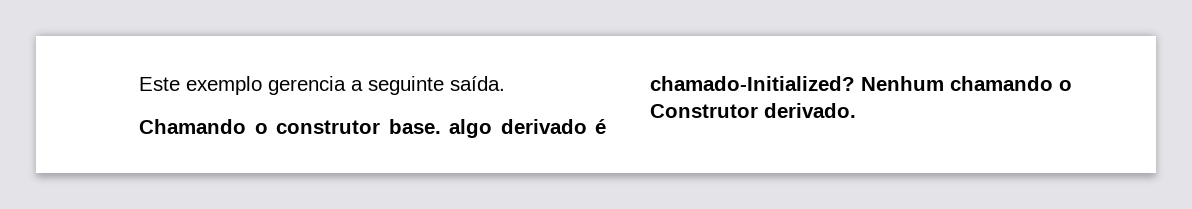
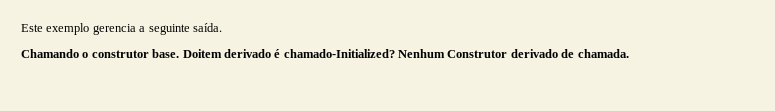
- Chamando o construtor base. algo derivado é chamado-Initialized?
+ Chamando o construtor base. Doitem derivado é chamado-Initialized?
- Nenhum chamando o Construtor derivado.
+ Nenhum Construtor derivado de chamada.

